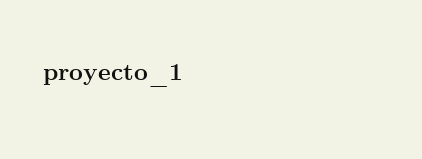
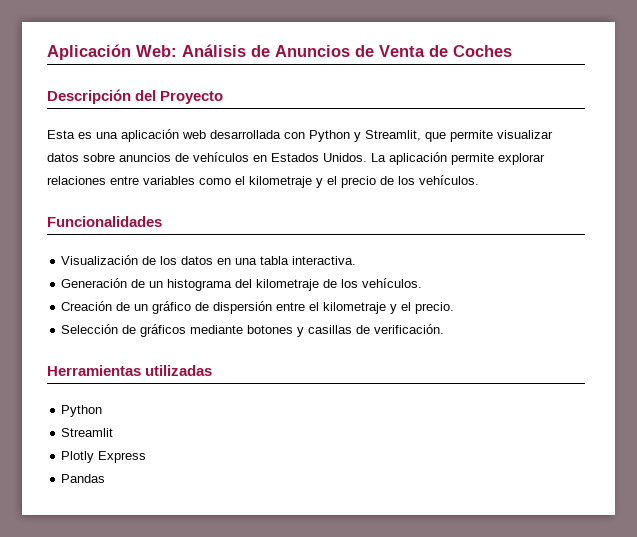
- proyecto_1
+ Aplicación Web: Análisis de Anuncios de Venta de Coches
+ Descripción del Proyecto
+ Esta es una aplicación web desarrollada con Python y Streamlit, que permite visualizar datos sobre anuncios de vehículos en Estados Unidos. La aplicación permite explorar relaciones entre variables como el kilometraje y el precio de los vehículos.
+ Funcionalidades
+ Visualización de los datos en una tabla interactiva.
+ Generación de un histograma del kilometraje de los vehículos.
+ Creación de un gráfico de dispersión entre el kilometraje y el precio.
+ Selección de gráficos mediante botones y casillas de verificación.
+ Herramientas utilizadas
+ Python
+ Streamlit
+ Plotly Express
+ Pandas

